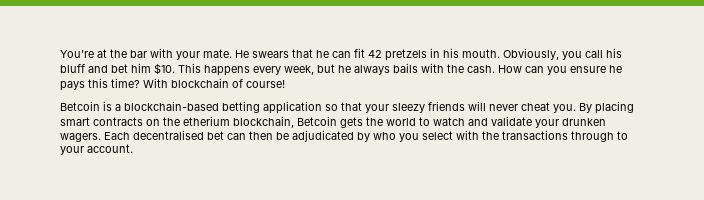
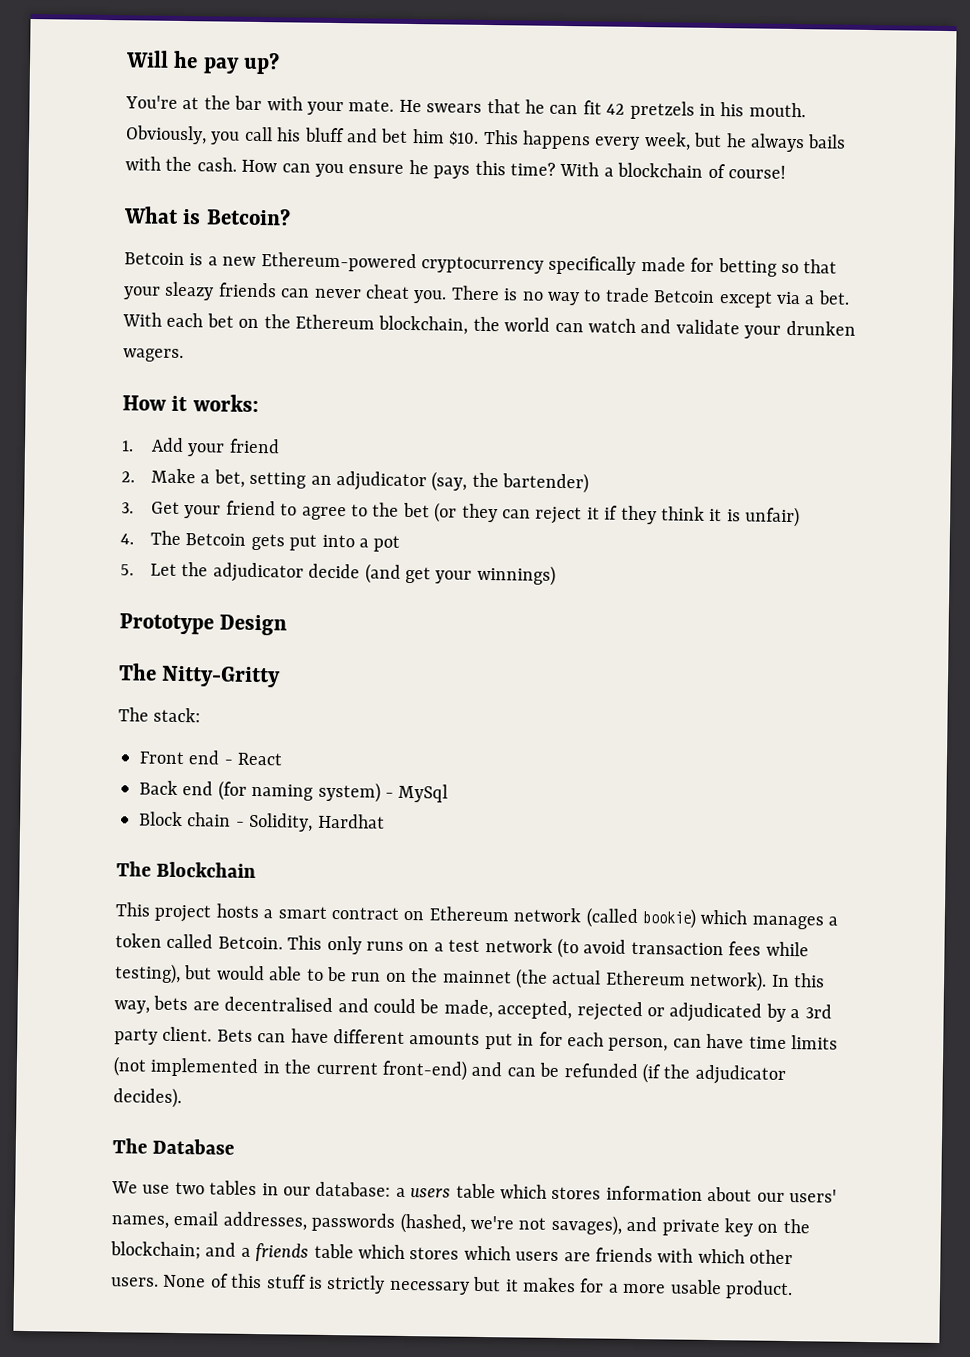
+ Will he pay up?
- With blockchain of course!
+ With a blockchain of course!
+ What is Betcoin?
- Betcoin is a blockchain-based betting application so that your sleezy friends will never cheat you. By placing smart contracts on the etherium blockchain, Betcoin gets the world to watch and validate your drunken wagers. Each decentralised bet can then be adjudicated by who you select with the transactions through to your account.
+ Betcoin is a new Ethereum-powered cryptocurrency specifically made for betting so that your sleazy friends can never cheat you. There is no way to trade Betcoin except via a bet. With each bet on the Ethereum blockchain, the world can watch and validate your drunken wagers.
+ How it works:
+ 1. Add your friend
+ 2. Make a bet, setting an adjudicator (say, the bartender)
+ 3. Get your friend to agree to the bet (or they can reject it if they think it is unfair)
+ 4. The Betcoin gets put into a pot
+ 5. Let the adjudicator decide (and get your winnings)
+ Prototype Design
+ The Nitty-Gritty
+ The stack:
+ Front end - React
+ Back end (for naming system) - MySql
+ Block chain - Solidity, Hardhat
+ The Blockchain
+ This project hosts a smart contract on Ethereum network (called bookie) which manages a token called Betcoin. This only runs on a test network (to avoid transaction fees while testing), but would able to be run on the mainnet (the actual Ethereum network). In this way, bets are decentralised and could be made, accepted, rejected or adjudicated by a 3rd party client. Bets can have different amounts put in for each person, can have time limits (not implemented in the current front-end) and can be refunded (if the adjudicator decides).
+ The Database
+ We use two tables in our database: a users table which stores information about our users' names, email addresses, passwords (hashed, we're not savages), and private key on the blockchain; and a friends table which stores which users are friends with which other users. None of this stuff is strictly necessary but it makes for a more usable product.

